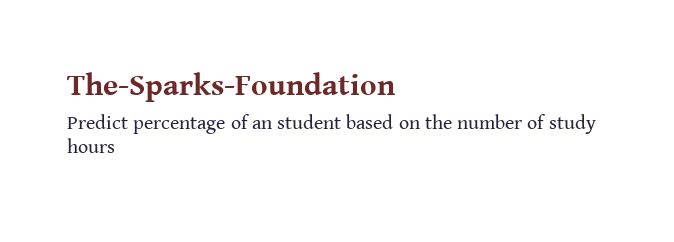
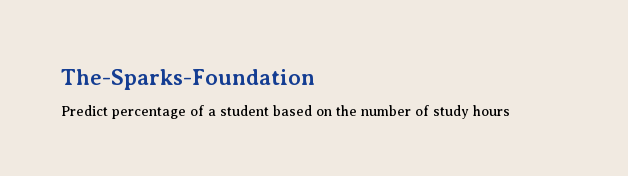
- Predict percentage of an student based on the number of study hours
+ Predict percentage of a student based on the number of study hours

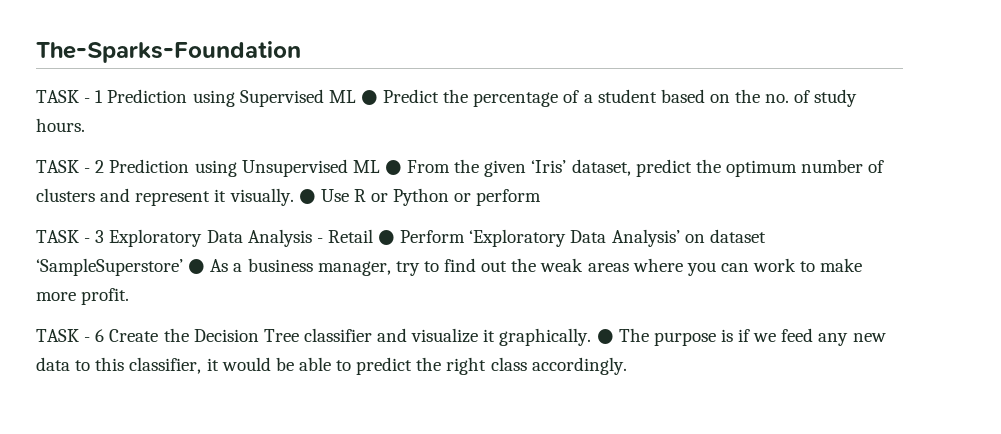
- Predict percentage of a student based on the number of study hours
+ TASK - 1 Prediction using Supervised ML ● Predict the percentage of a student based on the no. of study hours.
+ TASK - 2 Prediction using Unsupervised ML ● From the given ‘Iris’ dataset, predict the optimum number of clusters and represent it visually. ● Use R or Python or perform
+ TASK - 3 Exploratory Data Analysis - Retail ● Perform ‘Exploratory Data Analysis’ on dataset ‘SampleSuperstore’ ● As a business manager, try to find out the weak areas where you can work to make more profit.
+ TASK - 6 Create the Decision Tree classifier and visualize it graphically. ● The purpose is if we feed any new data to this classifier, it would be able to predict the right class accordingly.

